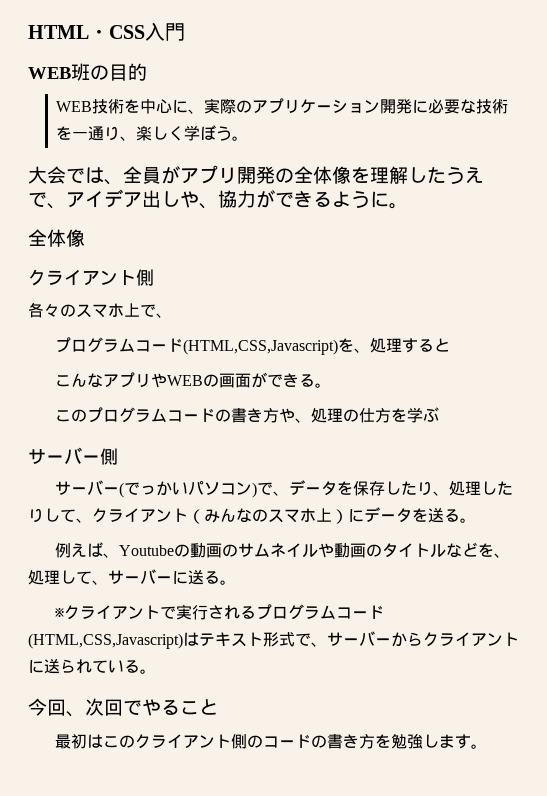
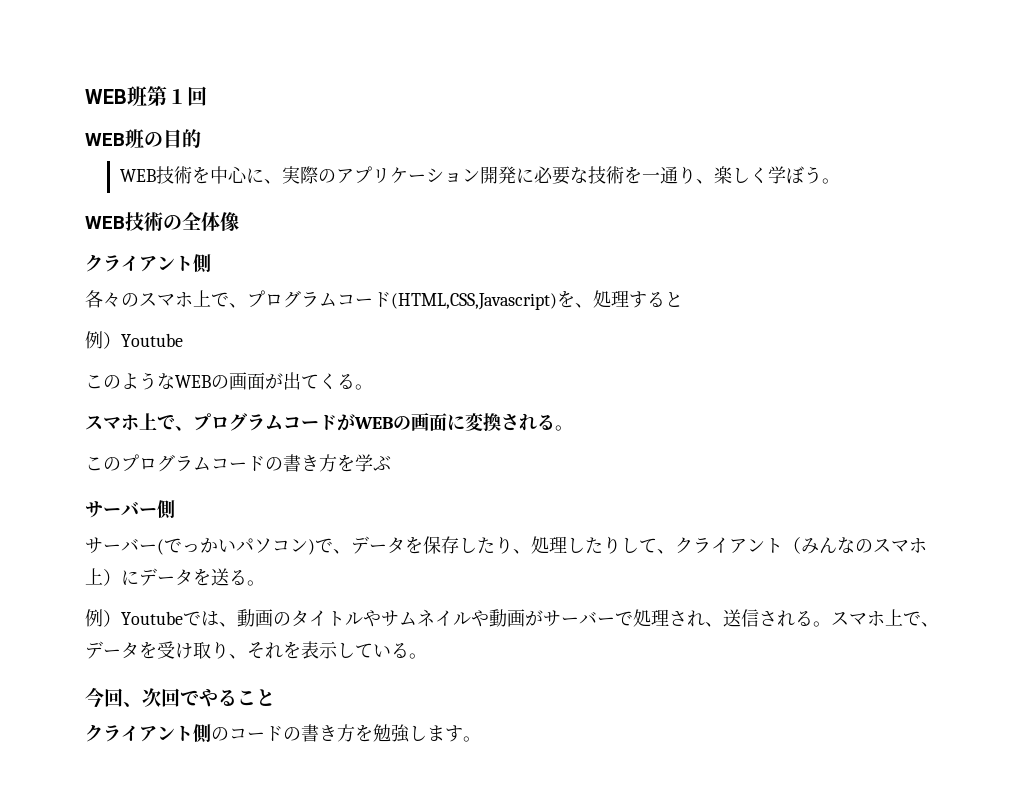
- HTML・CSS入門
+ WEB班第１回
- 大会では、全員がアプリ開発の全体像を理解したうえで、アイデア出しや、協力ができるように。
- 全体像
+ WEB技術の全体像
- 各々のスマホ上で、
- プログラムコード(HTML,CSS,Javascript)を、処理すると
- こんなアプリやWEBの画面ができる。
+ 各々のスマホ上で、プログラムコード(HTML,CSS,Javascript)を、処理すると
+ 例）Youtube
+ このようなWEBの画面が出てくる。
+ スマホ上で、プログラムコードがWEBの画面に変換される。
- このプログラムコードの書き方や、処理の仕方を学ぶ
+ このプログラムコードの書き方を学ぶ
- 例えば、Youtubeの動画のサムネイルや動画のタイトルなどを、処理して、サーバーに送る。
- ※クライアントで実行されるプログラムコード(HTML,CSS,Javascript)はテキスト形式で、サーバーからクライアントに送られている。
+ 例）Youtubeでは、動画のタイトルやサムネイルや動画がサーバーで処理され、送信される。スマホ上で、データを受け取り、それを表示している。
- 最初はこのクライアント側のコードの書き方を勉強します。
+ クライアント側のコードの書き方を勉強します。

